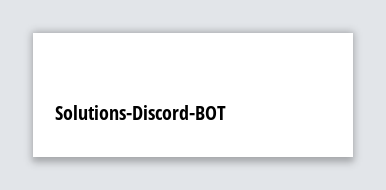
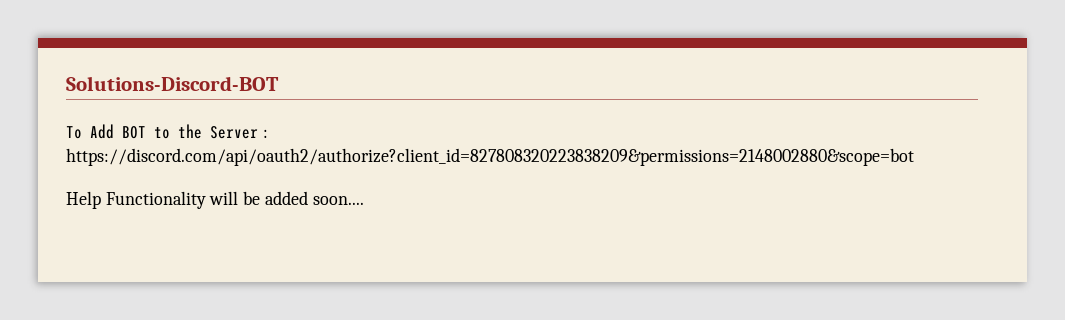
+ To Add BOT to the Server : https://discord.com/api/oauth2/authorize?client_id=827808320223838209&permissions=2148002880&scope=bot
+ Help Functionality will be added soon....

